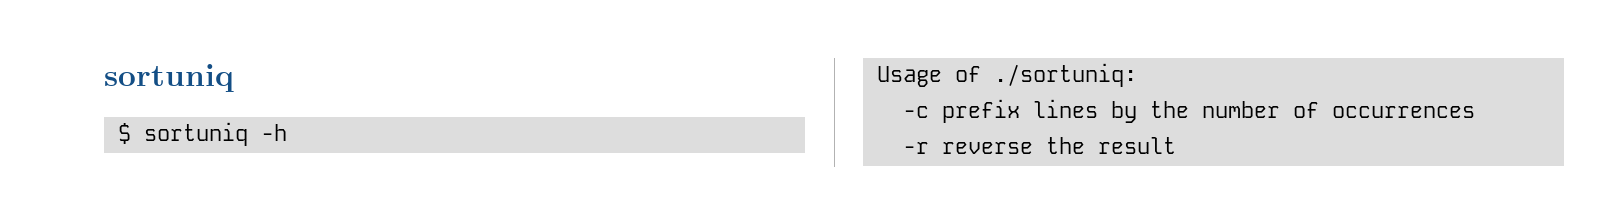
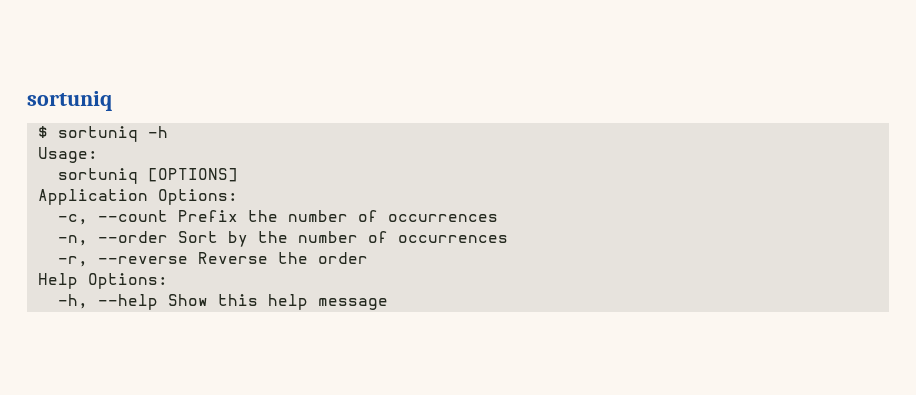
- Usage of ./sortuniq:
- -c prefix lines by the number of occurrences
+ Usage:
+ sortuniq [OPTIONS]
+ Application Options:
+ -c, --count Prefix the number of occurrences
+ -n, --order Sort by the number of occurrences
- -r reverse the result
+ -r, --reverse Reverse the order
+ Help Options:
+ -h, --help Show this help message

